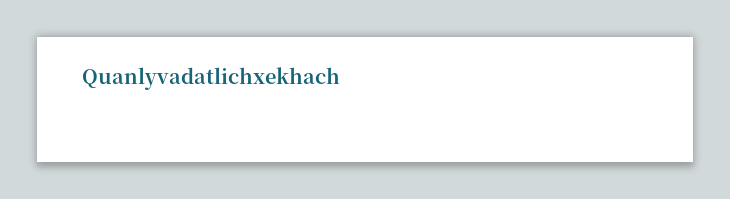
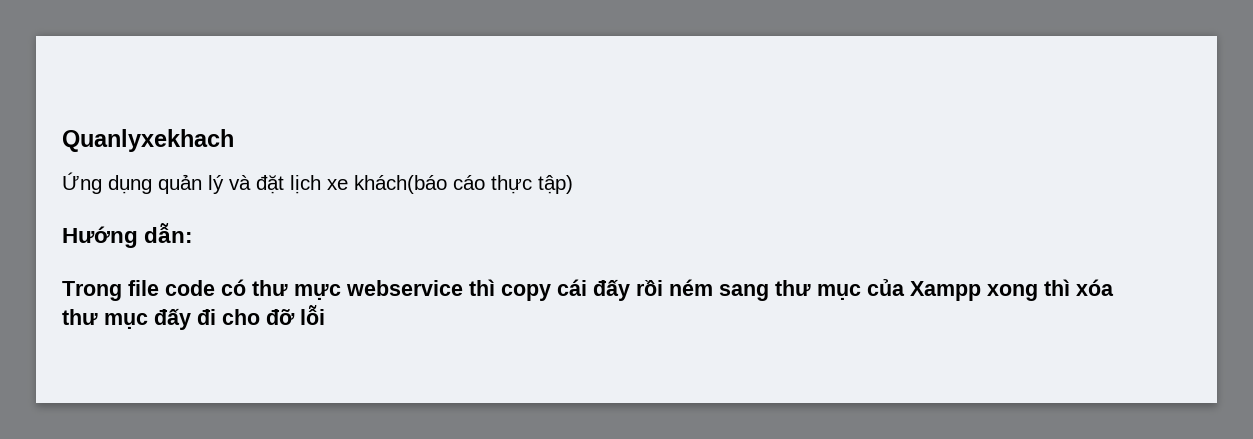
- Quanlyvadatlichxekhach
+ Quanlyxekhach
+ Ứng dụng quản lý và đặt lịch xe khách(báo cáo thực tập)
+ Hướng dẫn:
+ Trong file code có thư mực webservice thì copy cái đấy rồi ném sang thư mục của Xampp xong thì xóa thư mục đấy đi cho đỡ lỗi

